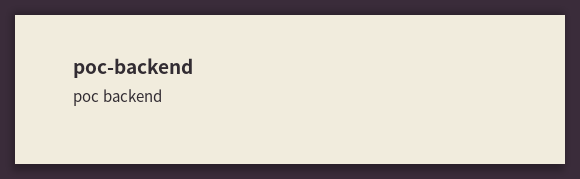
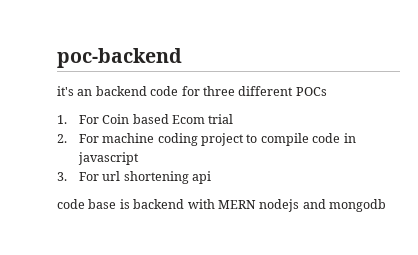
- poc backend
+ it's an backend code for three different POCs
+ 1. For Coin based Ecom trial
+ 2. For machine coding project to compile code in javascript
+ 3. For url shortening api
+ code base is backend with MERN nodejs and mongodb

